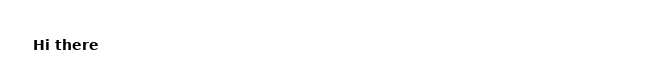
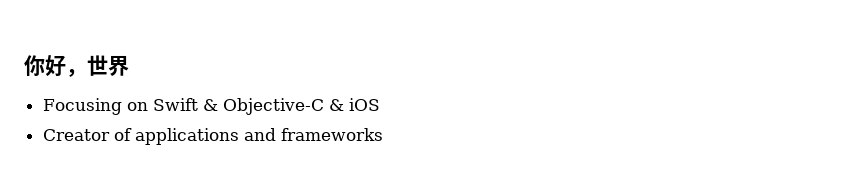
- Hi there
+ 你好，世界
+ Focusing on Swift & Objective-C & iOS
+ Creator of applications and frameworks

